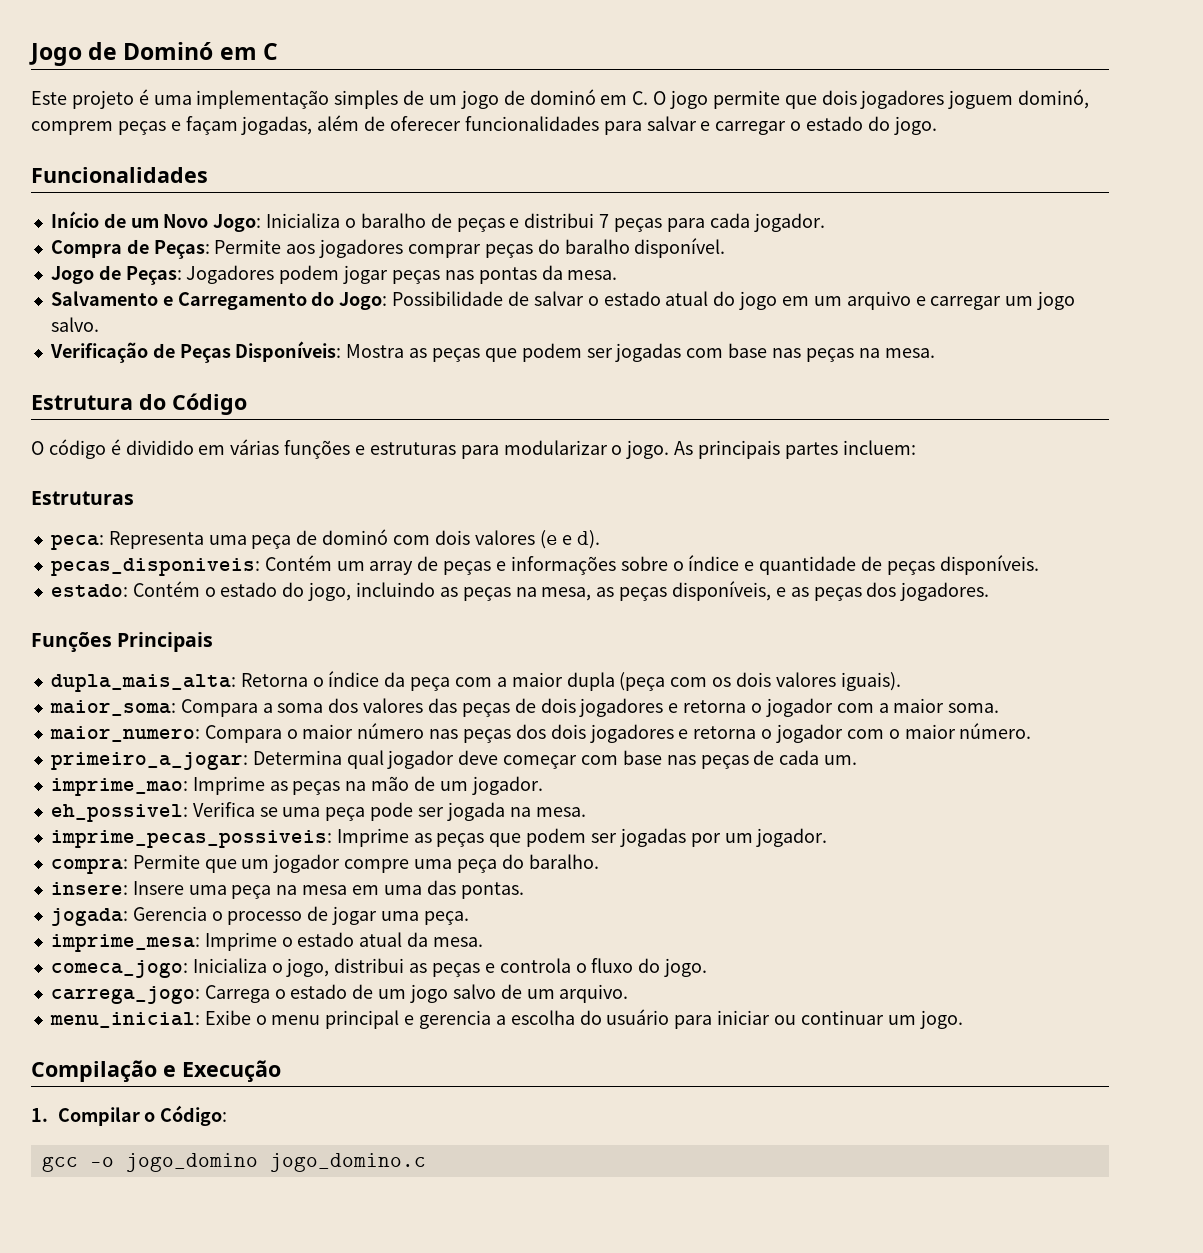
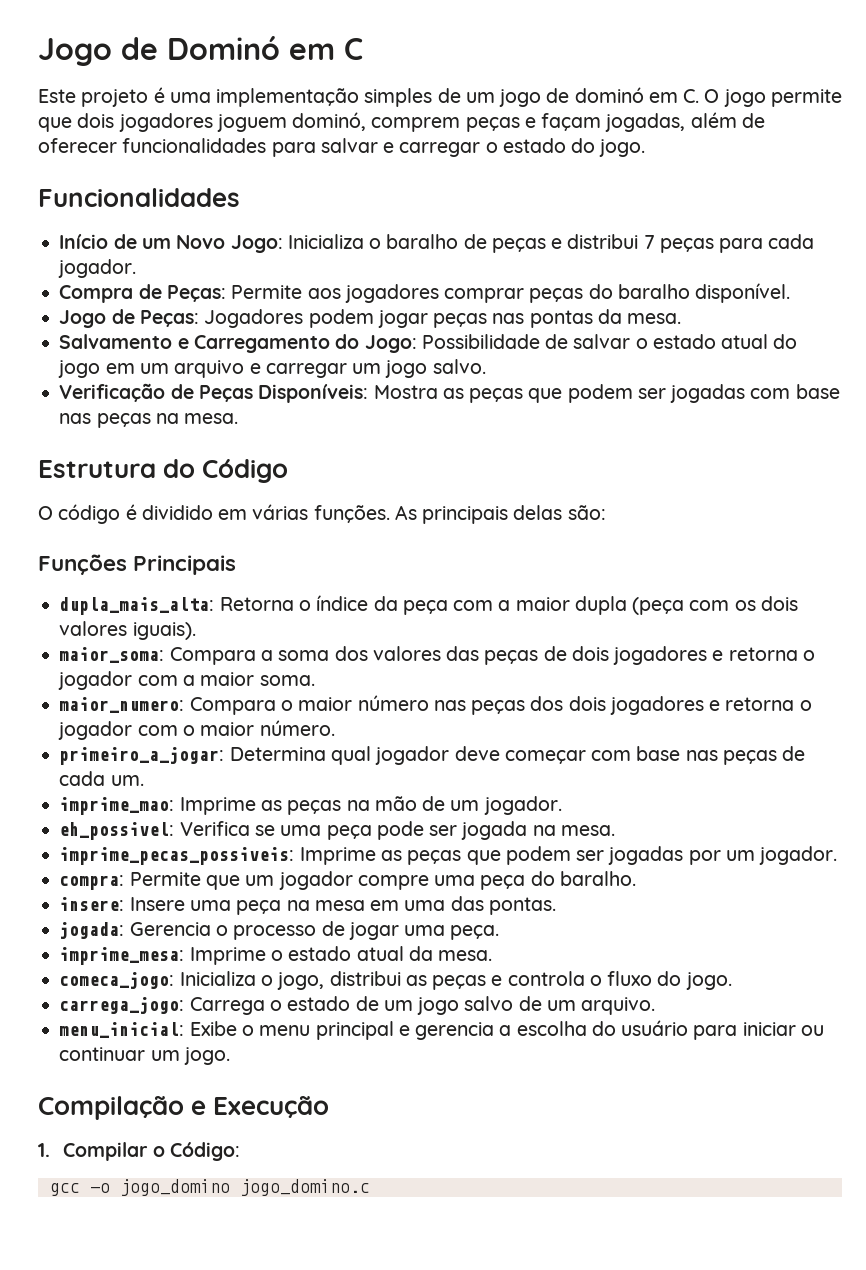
- O código é dividido em várias funções e estruturas para modularizar o jogo. As principais partes incluem:
- Estruturas
- peca: Representa uma peça de dominó com dois valores (e e d).
- pecas_disponiveis: Contém um array de peças e informações sobre o índice e quantidade de peças disponíveis.
- estado: Contém o estado do jogo, incluindo as peças na mesa, as peças disponíveis, e as peças dos jogadores.
+ O código é dividido em várias funções. As principais delas são:

